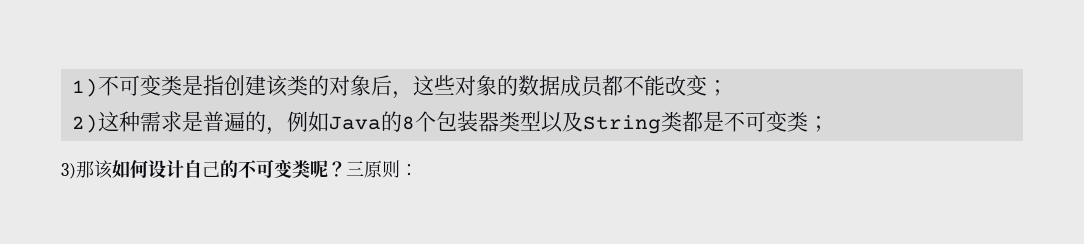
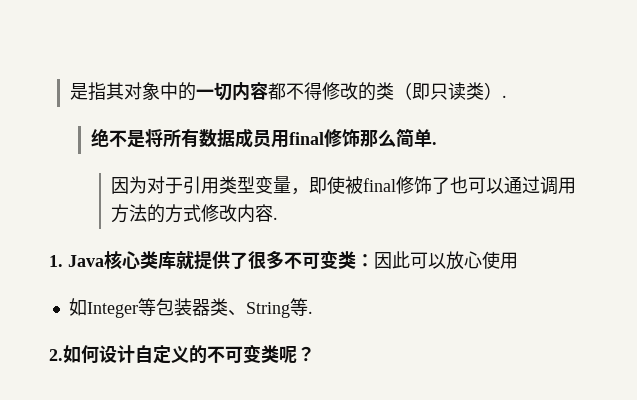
- 1)不可变类是指创建该类的对象后，这些对象的数据成员都不能改变；
- 2)这种需求是普遍的，例如Java的8个包装器类型以及String类都是不可变类；
- 3)那该如何设计自己的不可变类呢？三原则：
+ 是指其对象中的一切内容都不得修改的类（即只读类）.
+ 绝不是将所有数据成员用final修饰那么简单.
+ 因为对于引用类型变量，即使被final修饰了也可以通过调用方法的方式修改内容.
+ 1. Java核心类库就提供了很多不可变类：因此可以放心使用
+ 如Integer等包装器类、String等.
+ 2.如何设计自定义的不可变类呢？

